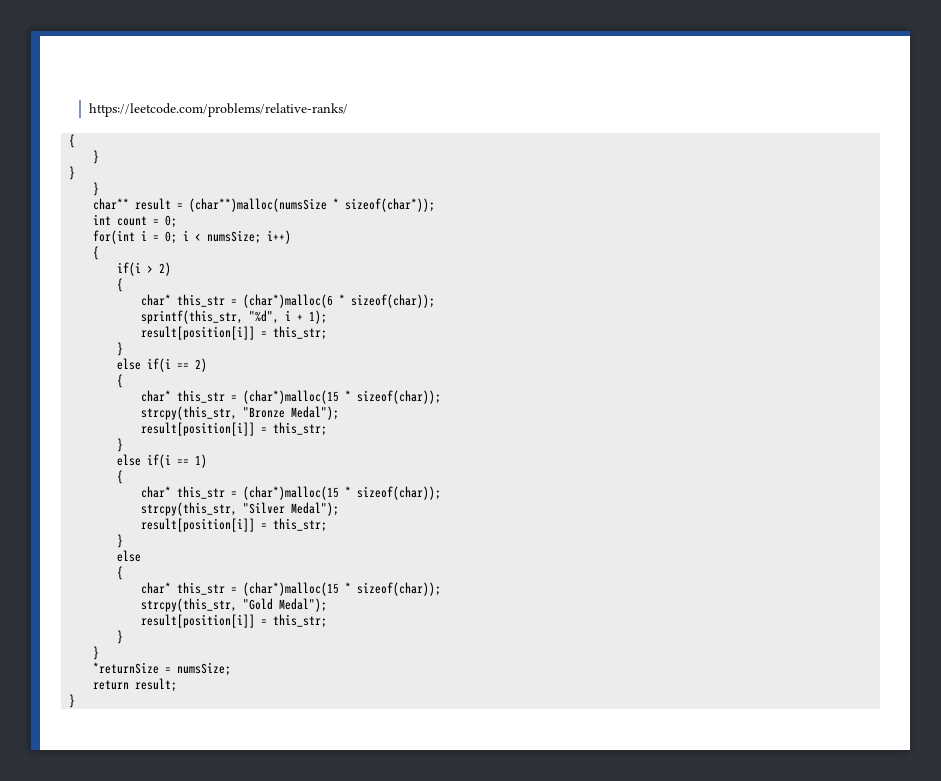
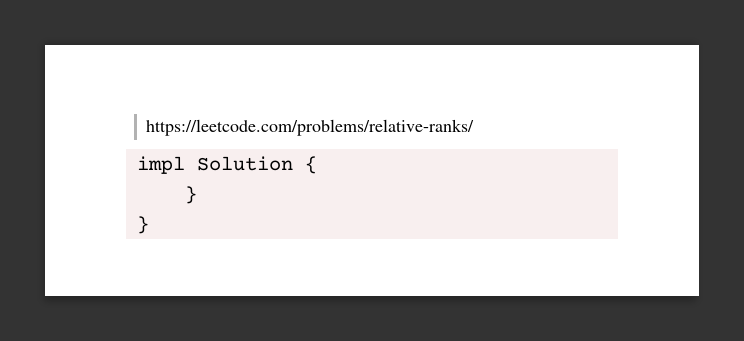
  https://leetcode.com/problems/relative-ranks/
- {
+ impl Solution {
  }
- }
- }
- char** result = (char**)malloc(numsSize * sizeof(char*));
- int count = 0;
- for(int i = 0; i < numsSize; i++)
- {
- if(i > 2)
- {
- char* this_str = (char*)malloc(6 * sizeof(char));
- sprintf(this_str, "%d", i + 1);
- result[position[i]] = this_str;
- }
- else if(i == 2)
- {
- char* this_str = (char*)malloc(15 * sizeof(char));
- strcpy(this_str, "Bronze Medal");
- result[position[i]] = this_str;
- }
- else if(i == 1)
- {
- char* this_str = (char*)malloc(15 * sizeof(char));
- strcpy(this_str, "Silver Medal");
- result[position[i]] = this_str;
- }
- else
- {
- char* this_str = (char*)malloc(15 * sizeof(char));
- strcpy(this_str, "Gold Medal");
- result[position[i]] = this_str;
- }
- }
- *returnSize = numsSize;
- return result;

